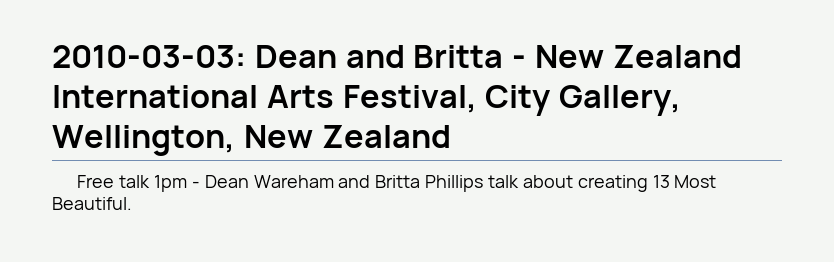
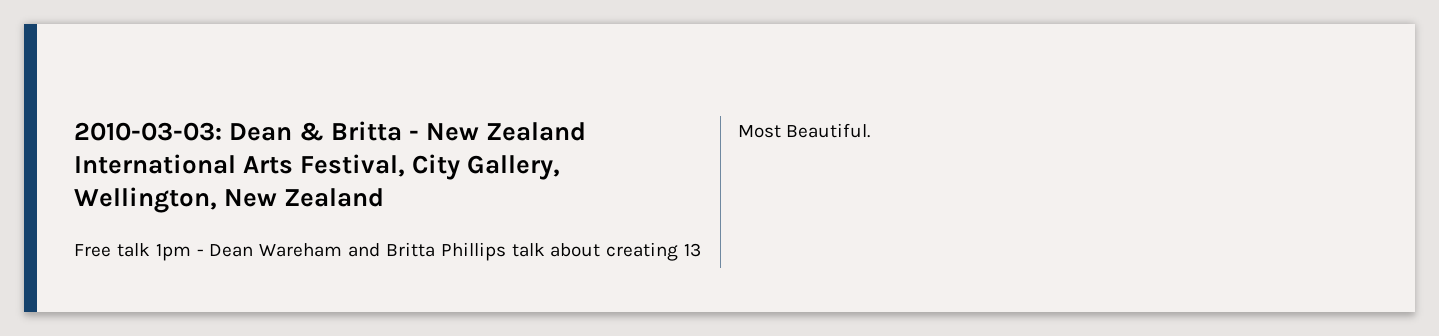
- 2010-03-03: Dean and Britta - New Zealand International Arts Festival, City Gallery, Wellington, New Zealand
+ 2010-03-03: Dean & Britta - New Zealand International Arts Festival, City Gallery, Wellington, New Zealand

